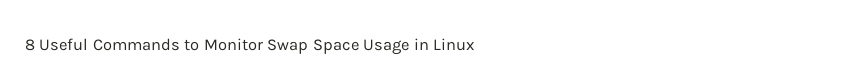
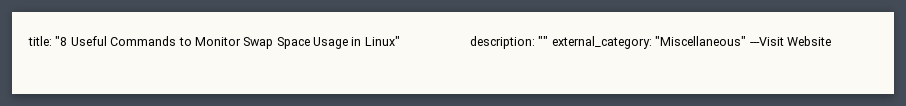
- 8 Useful Commands to Monitor Swap Space Usage in Linux
+ title: "8 Useful Commands to Monitor Swap Space Usage in Linux" description: "" external_category: "Miscellaneous" ---Visit Website

